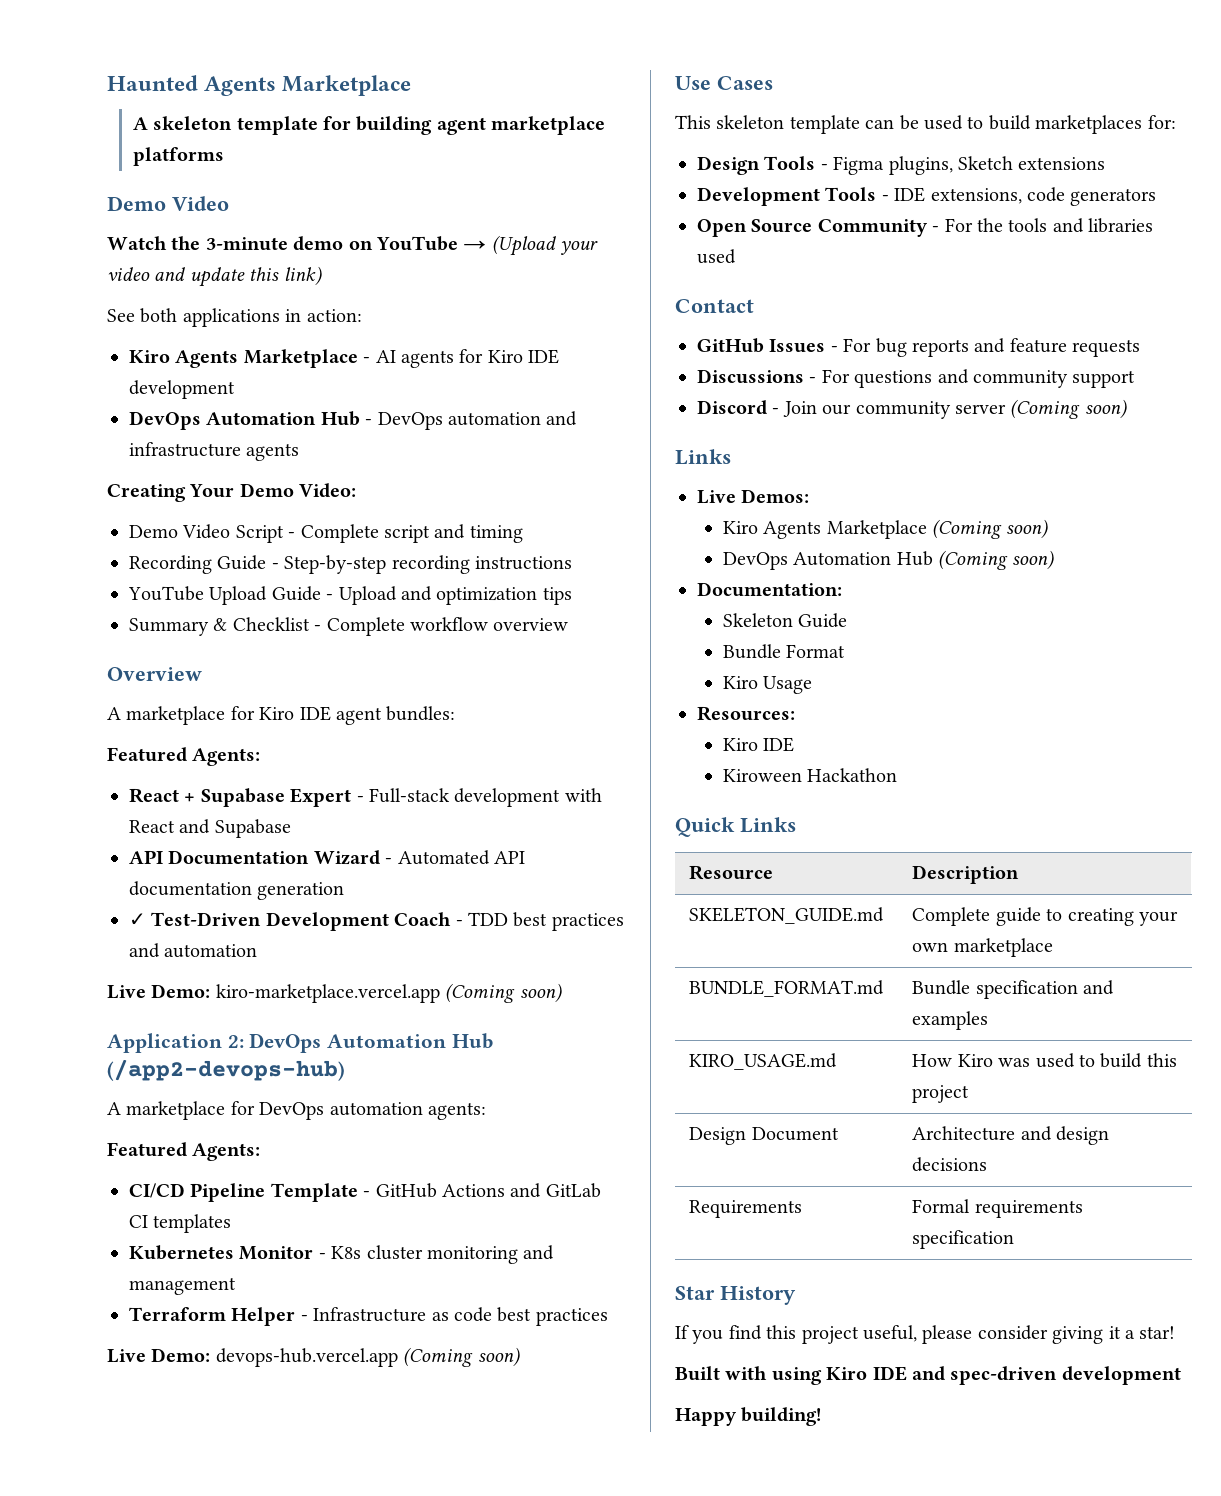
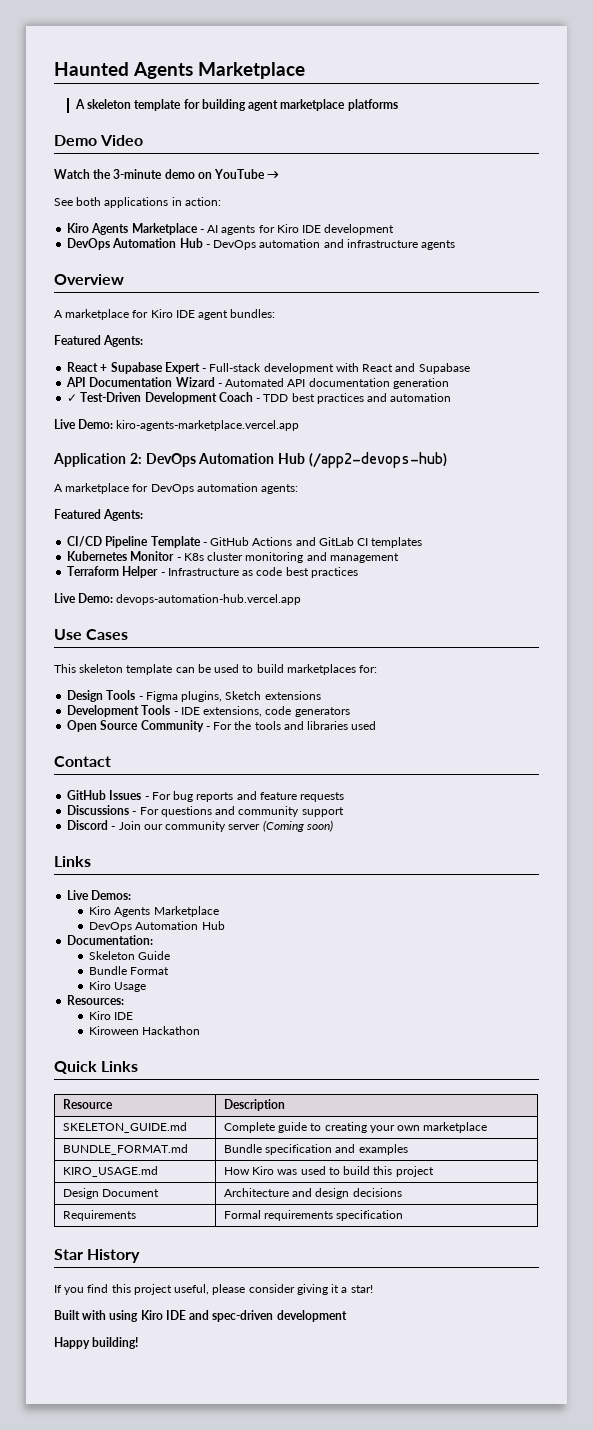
- Watch the 3-minute demo on YouTube → (Upload your video and update this link)
+ Watch the 3-minute demo on YouTube →
- Creating Your Demo Video:
- Demo Video Script - Complete script and timing
- Recording Guide - Step-by-step recording instructions
- YouTube Upload Guide - Upload and optimization tips
- Summary & Checklist - Complete workflow overview
- Live Demo: kiro-marketplace.vercel.app (Coming soon)
+ Live Demo: kiro-agents-marketplace.vercel.app
- Live Demo: devops-hub.vercel.app (Coming soon)
+ Live Demo: devops-automation-hub.vercel.app
  Live Demos:
- Kiro Agents Marketplace (Coming soon)
- DevOps Automation Hub (Coming soon)
+ Kiro Agents Marketplace
+ DevOps Automation Hub

